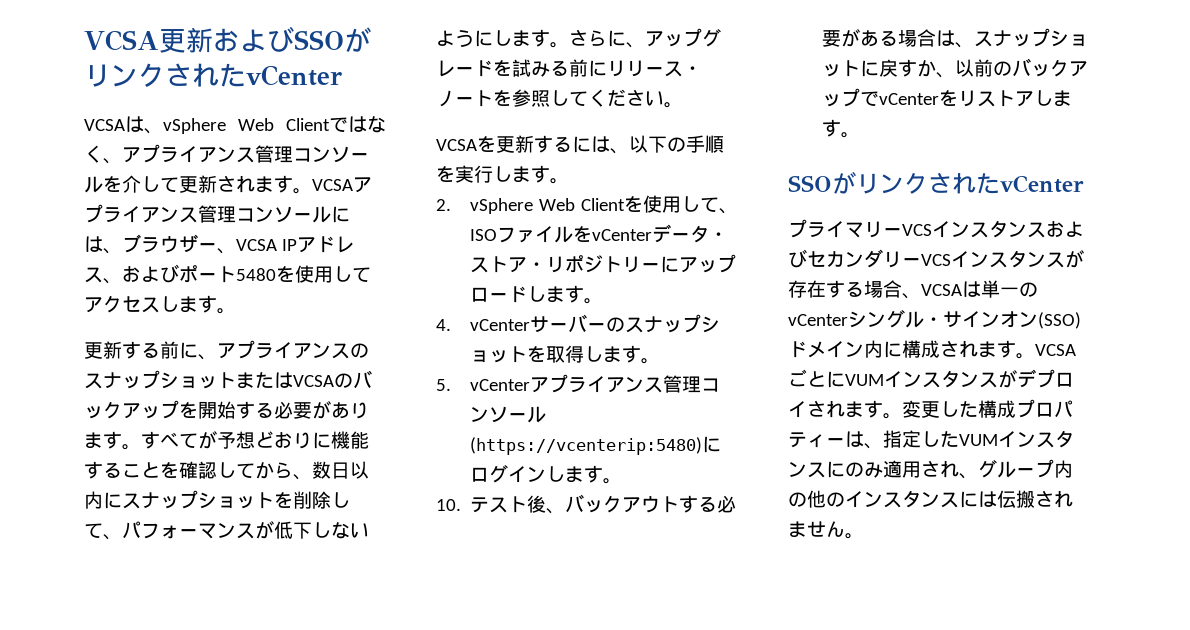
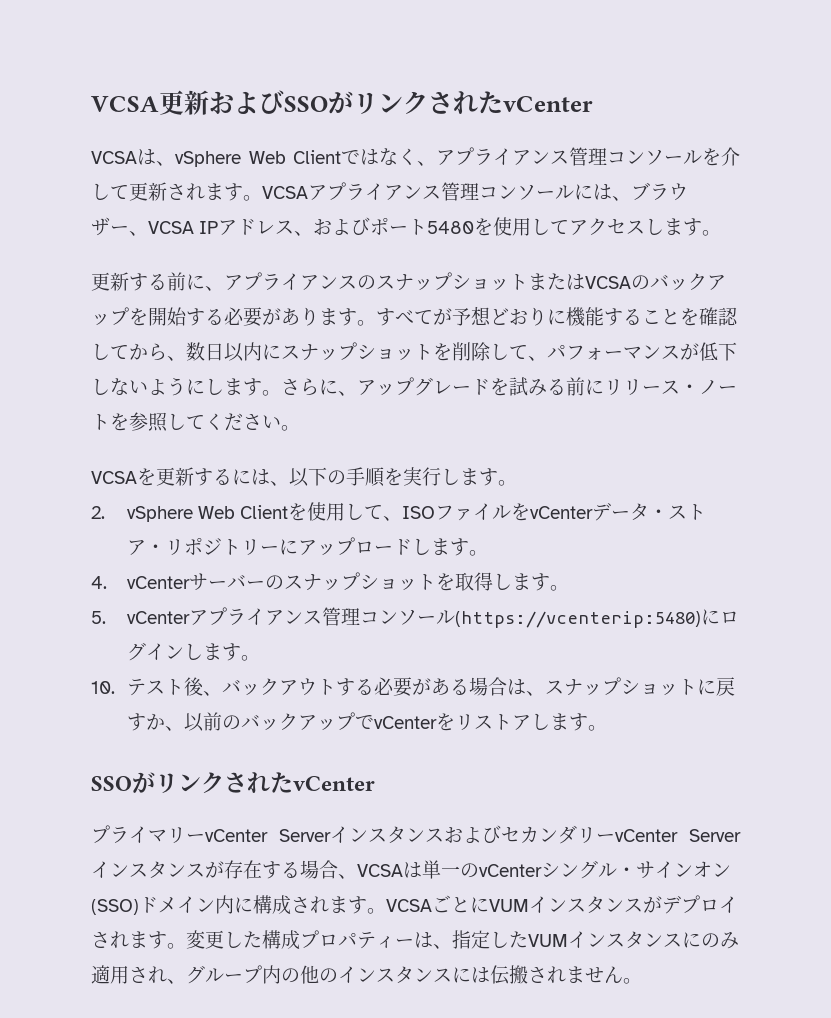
- プライマリーVCSインスタンスおよびセカンダリーVCSインスタンスが存在する場合、VCSAは単一のvCenterシングル・サインオン(SSO)ドメイン内に構成されます。
+ プライマリーvCenter ServerインスタンスおよびセカンダリーvCenter Serverインスタンスが存在する場合、VCSAは単一のvCenterシングル・サインオン(SSO)ドメイン内に構成されます。

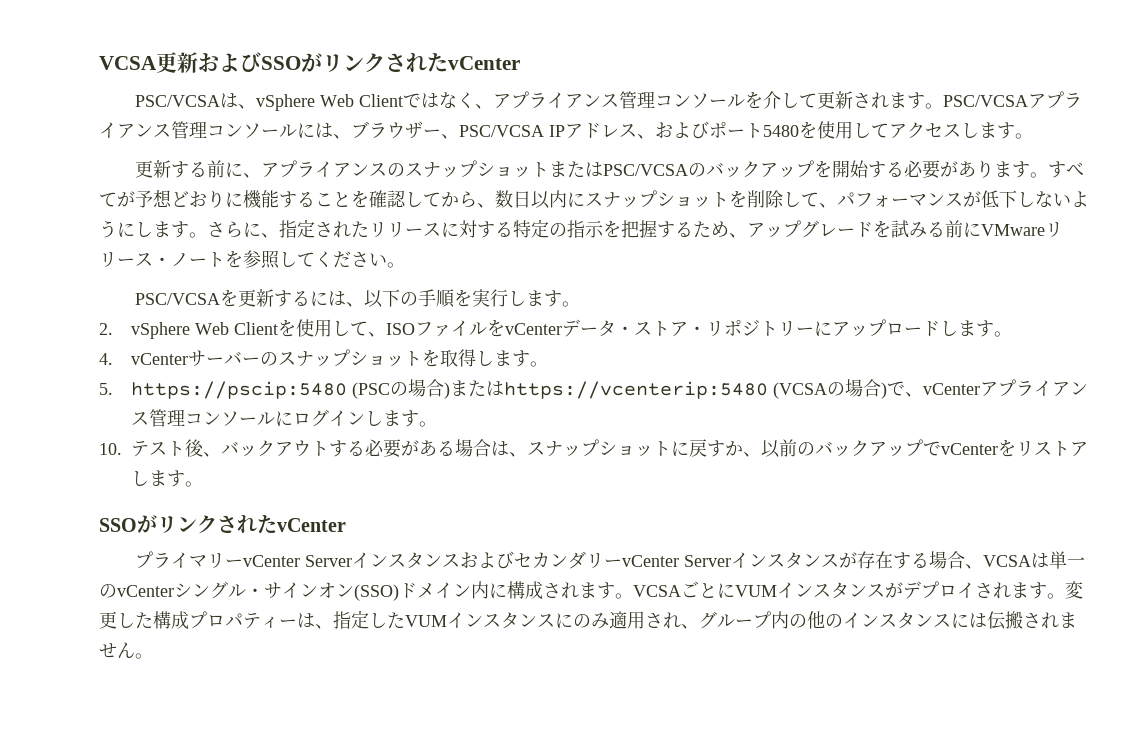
- VCSAは、vSphere Web Clientではなく、アプライアンス管理コンソールを介して更新されます。
+ PSC/VCSAは、vSphere Web Clientではなく、アプライアンス管理コンソールを介して更新されます。
- VCSAアプライアンス管理コンソールには、ブラウザー、VCSA IPアドレス、およびポート5480を使用してアクセスします。
+ PSC/VCSAアプライアンス管理コンソールには、ブラウザー、PSC/VCSA IPアドレス、およびポート5480を使用してアクセスします。
- 更新する前に、アプライアンスのスナップショットまたはVCSAのバックアップを開始する必要があります。
+ 更新する前に、アプライアンスのスナップショットまたはPSC/VCSAのバックアップを開始する必要があります。
- さらに、アップグレードを試みる前にリリース・ノートを参照してください。
+ さらに、指定されたリリースに対する特定の指示を把握するため、アップグレードを試みる前にVMwareリリース・ノートを参照してください。
- VCSAを更新するには、以下の手順を実行します。
+ PSC/VCSAを更新するには、以下の手順を実行します。
- 5. vCenterアプライアンス管理コンソール(https://vcenterip:5480)にログインします。
+ 5. https://pscip:5480 (PSCの場合)またはhttps://vcenterip:5480 (VCSAの場合)で、vCenterアプライアンス管理コンソールにログインします。

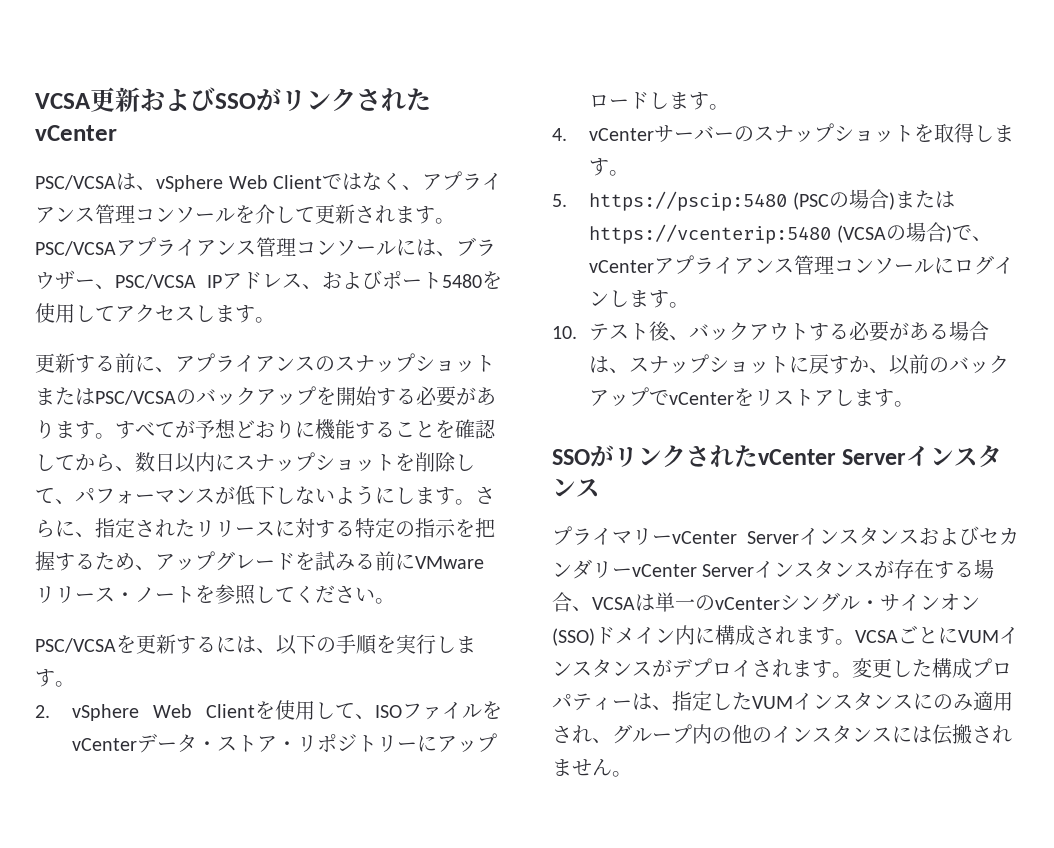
  10.テスト後、バックアウトする必要がある場合は、スナップショットに戻すか、以前のバックアップでvCenterをリストアします。
- SSOがリンクされたvCenter
+ SSOがリンクされたvCenter Serverインスタンス

